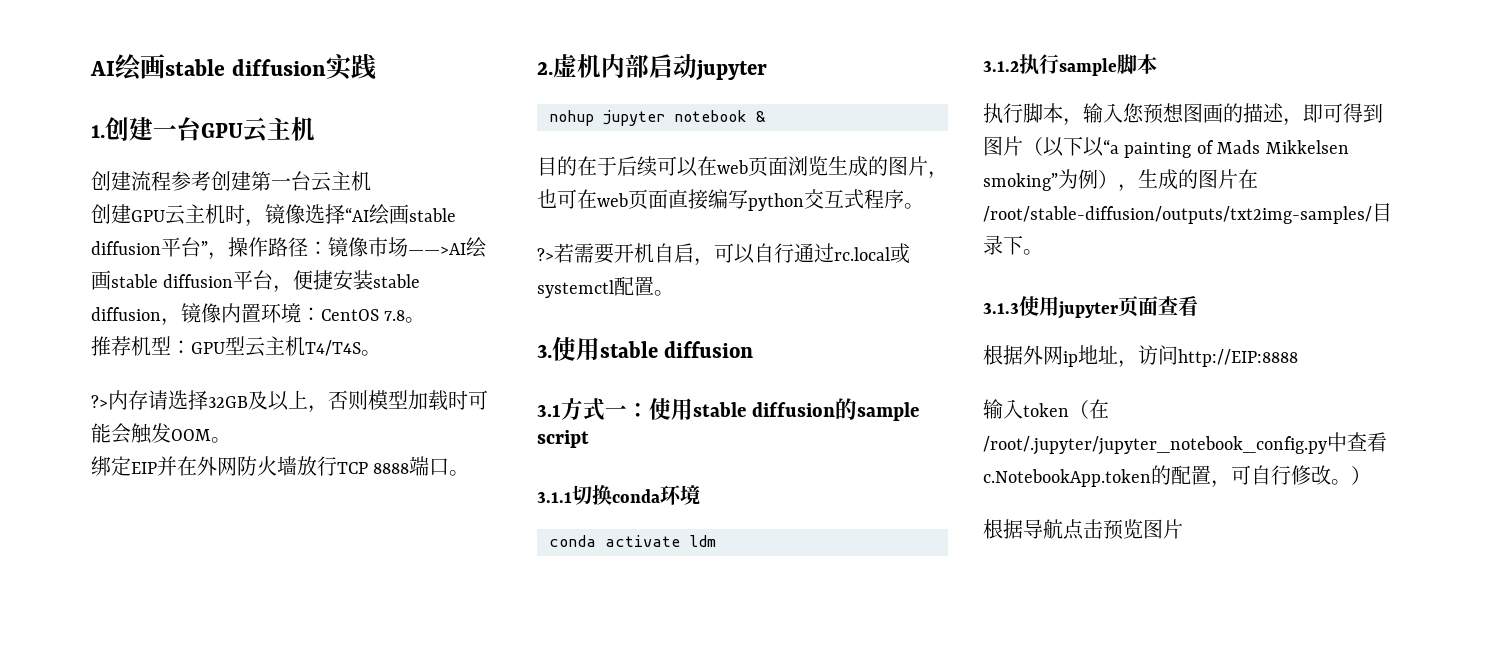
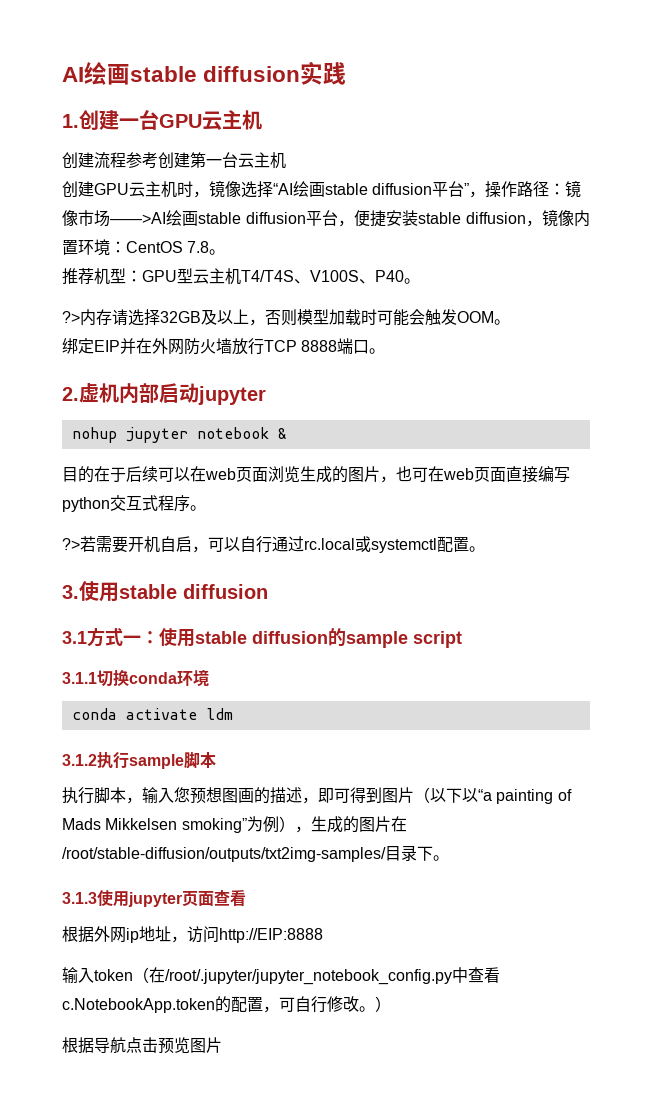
- 推荐机型：GPU型云主机T4/T4S。
+ 推荐机型：GPU型云主机T4/T4S、V100S、P40。

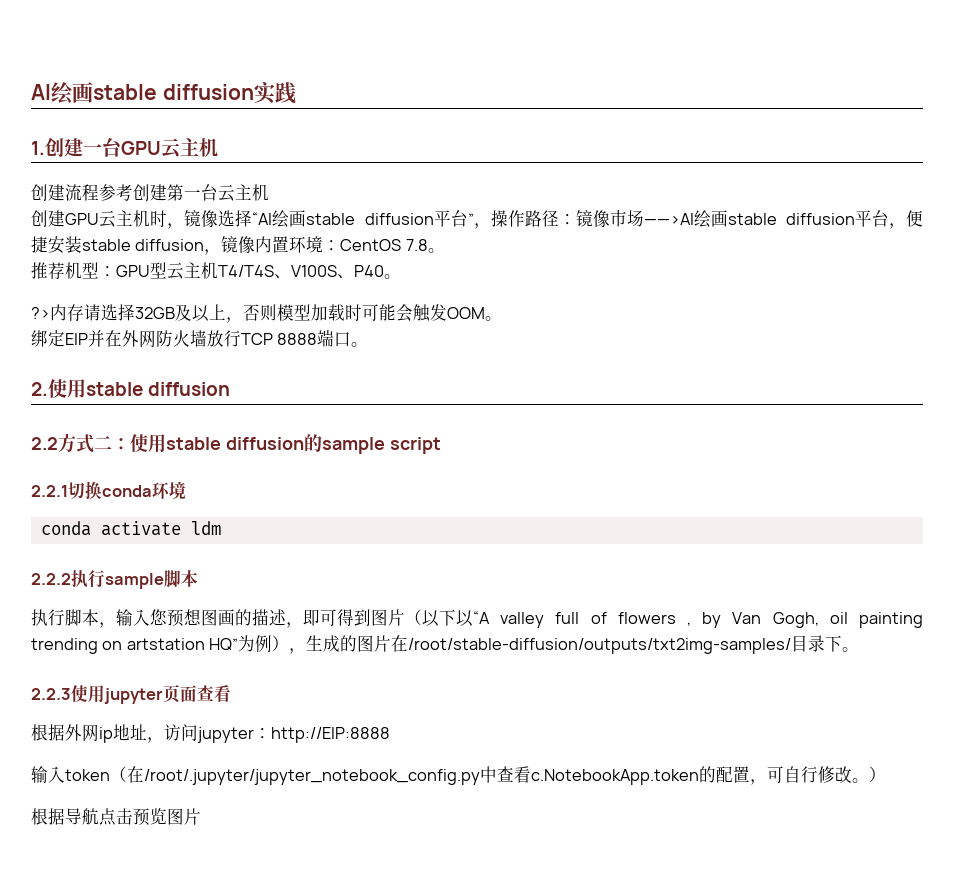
- 2.虚机内部启动jupyter
- nohup jupyter notebook &
- 目的在于后续可以在web页面浏览生成的图片，也可在web页面直接编写python交互式程序。
- ?>若需要开机自启，可以自行通过rc.local或systemctl配置。
- 3.使用stable diffusion
+ 2.使用stable diffusion
- 3.1方式一：使用stable diffusion的sample script
+ 2.2方式二：使用stable diffusion的sample script
- 3.1.1切换conda环境
+ 2.2.1切换conda环境
- 3.1.2执行sample脚本
+ 2.2.2执行sample脚本
- 执行脚本，输入您预想图画的描述，即可得到图片（以下以“a painting of Mads Mikkelsen smoking”为例），生成的图片在/root/stable-diffusion/outputs/txt2img-samples/目录下。
+ 执行脚本，输入您预想图画的描述，即可得到图片（以下以“A valley full of flowers , by Van Gogh, oil painting trending on artstation HQ”为例），生成的图片在/root/stable-diffusion/outputs/txt2img-samples/目录下。
- 3.1.3使用jupyter页面查看
+ 2.2.3使用jupyter页面查看
- 根据外网ip地址，访问http://EIP:8888
+ 根据外网ip地址，访问jupyter：http://EIP:8888

